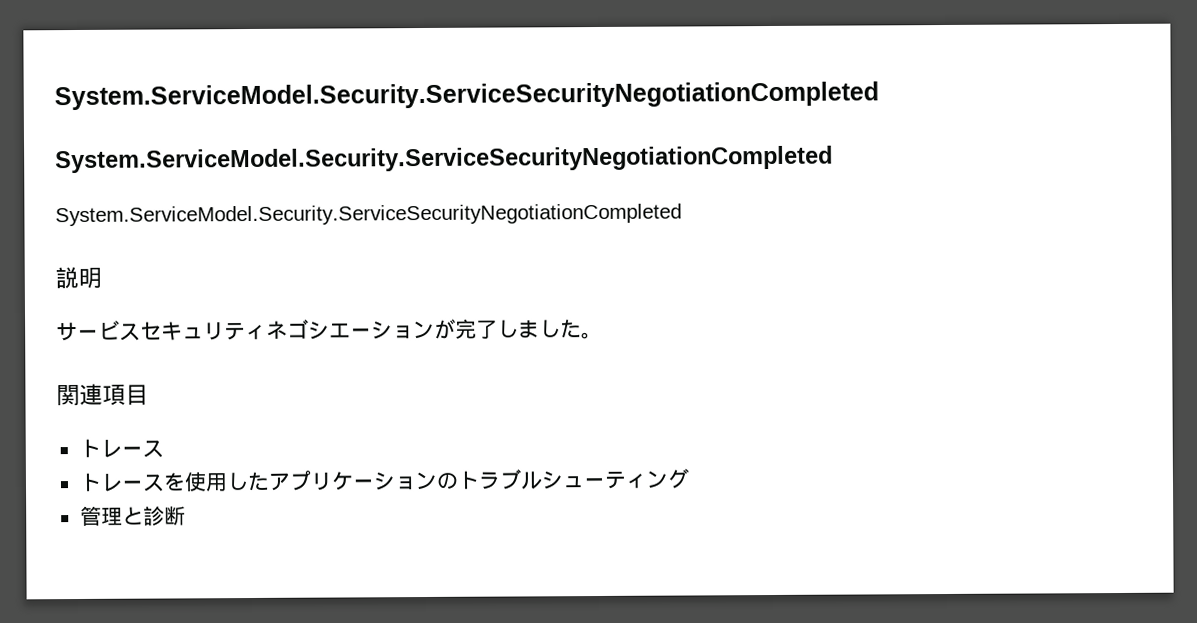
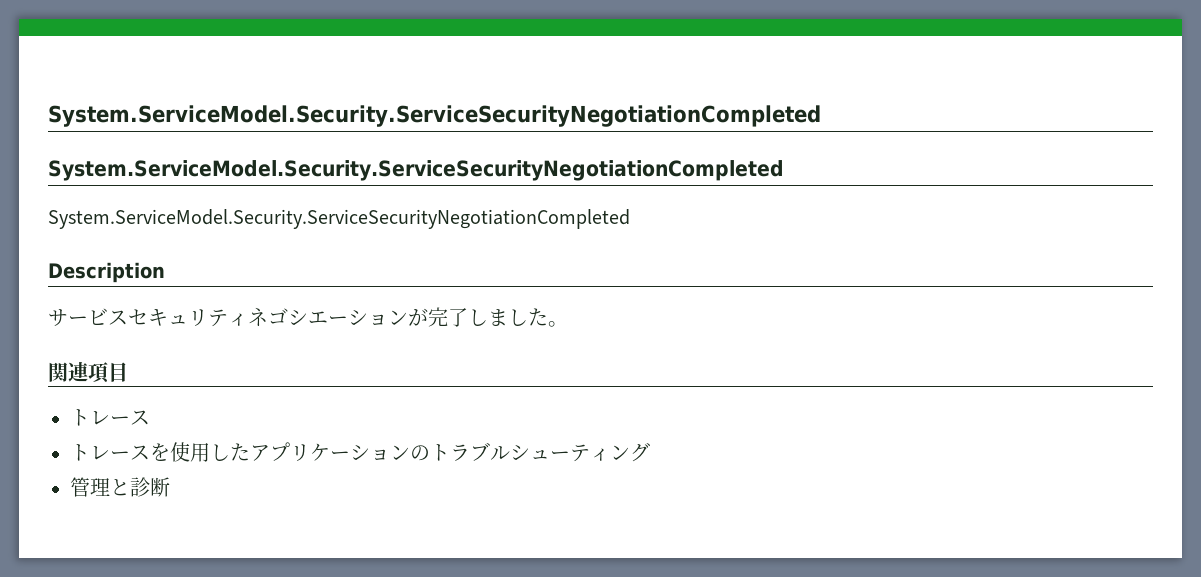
- 説明
+ Description

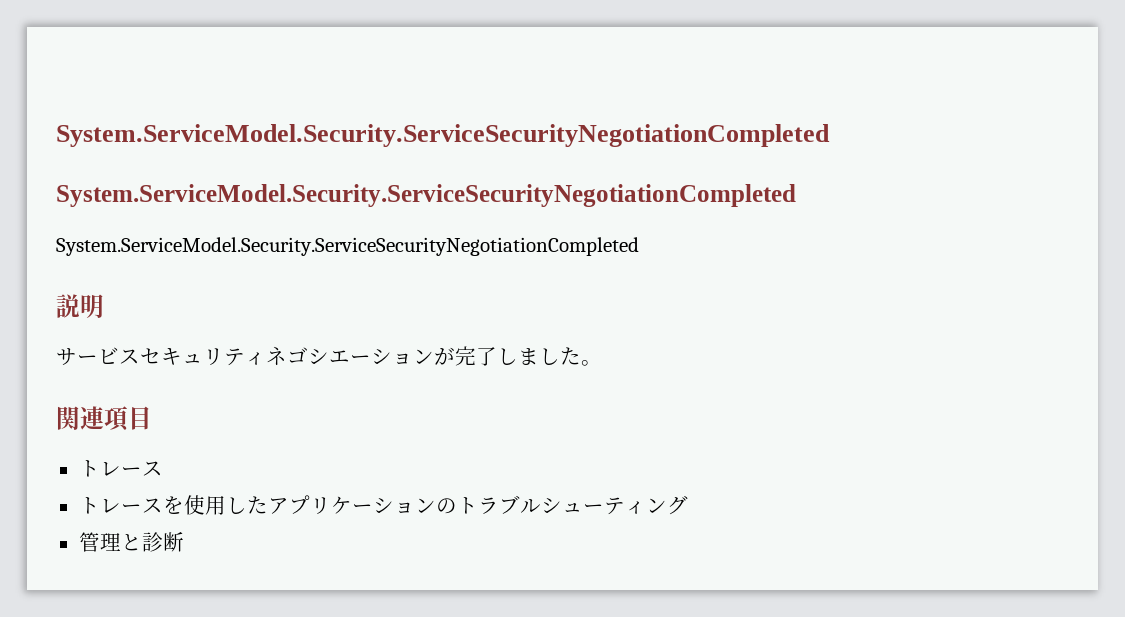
- Description
+ 説明

